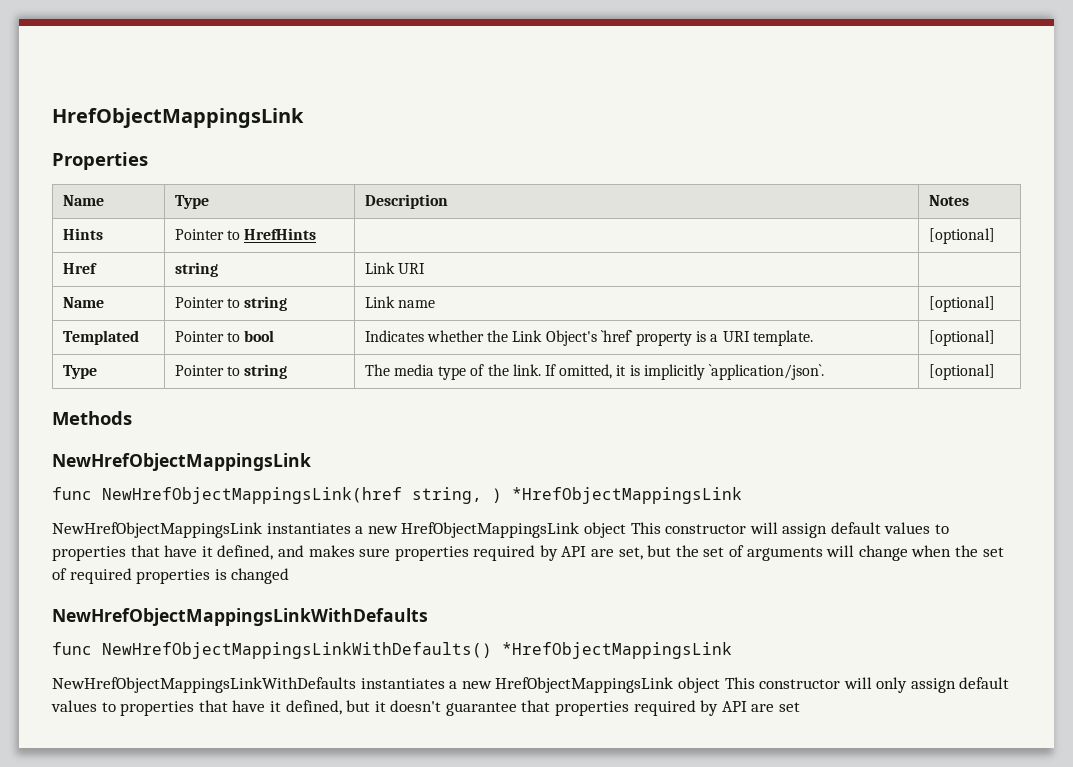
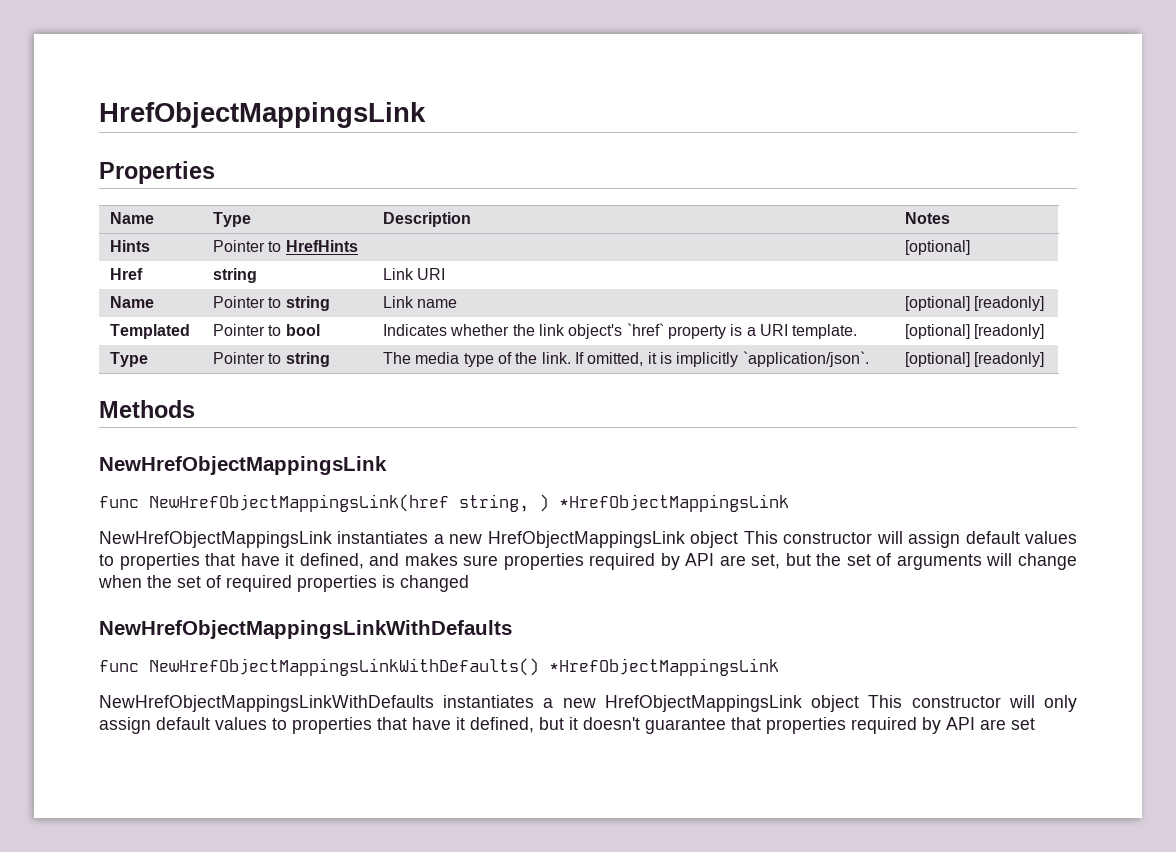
- Name | Pointer to string | Link name | [optional]
+ Name | Pointer to string | Link name | [optional] [readonly]
- Templated | Pointer to bool | Indicates whether the Link Object's `href` property is a URI template. | [optional]
+ Templated | Pointer to bool | Indicates whether the link object's `href` property is a URI template. | [optional] [readonly]
- Type | Pointer to string | The media type of the link. If omitted, it is implicitly `application/json`. | [optional]
+ Type | Pointer to string | The media type of the link. If omitted, it is implicitly `application/json`. | [optional] [readonly]

